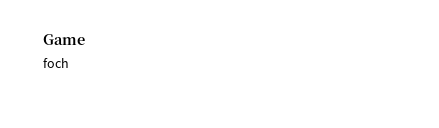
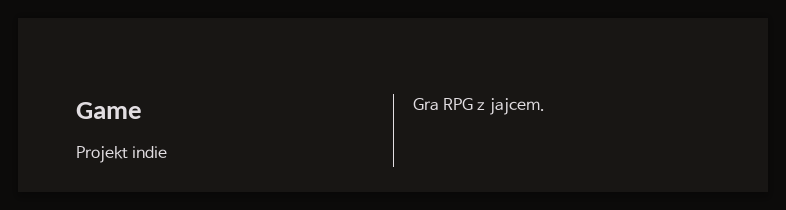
- foch
+ Projekt indie
+ Gra RPG z jajcem.

